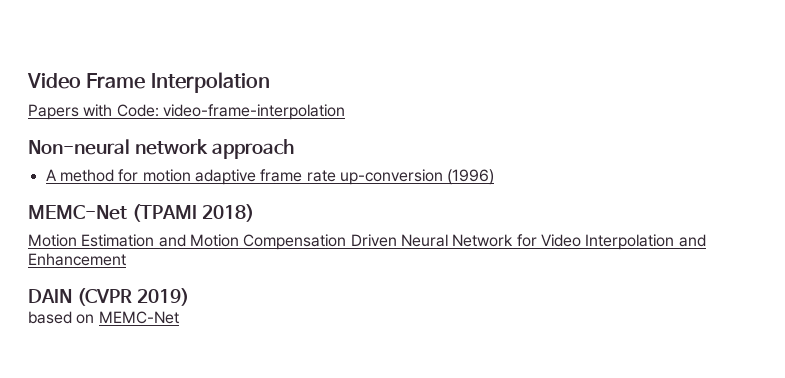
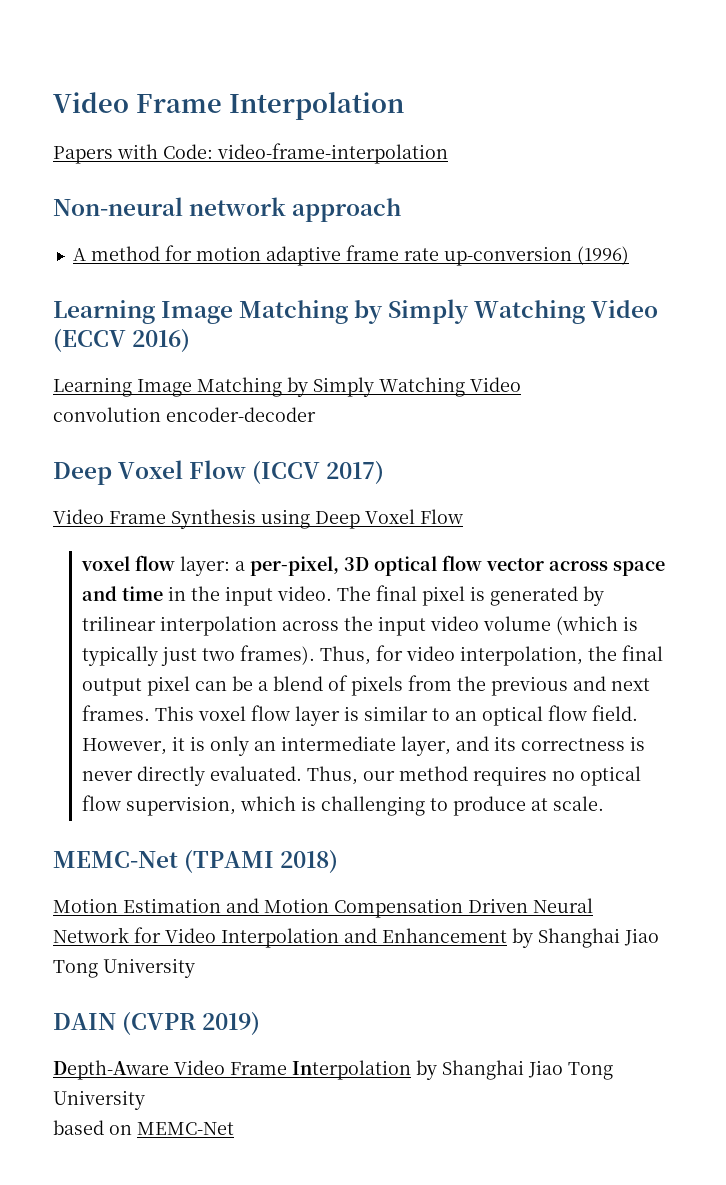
+ Learning Image Matching by Simply Watching Video (ECCV 2016)
+ Learning Image Matching by Simply Watching Video
+ convolution encoder-decoder
+ Deep Voxel Flow (ICCV 2017)
+ Video Frame Synthesis using Deep Voxel Flow
+ voxel flow layer: a per-pixel, 3D optical flow vector across space and time in the input video. The final pixel is generated by trilinear interpolation across the input video volume (which is typically just two frames). Thus, for video interpolation, the final output pixel can be a blend of pixels from the previous and next frames. This voxel flow layer is similar to an optical flow field. However, it is only an intermediate layer, and its correctness is never directly evaluated. Thus, our method requires no optical flow supervision, which is challenging to produce at scale.
- Motion Estimation and Motion Compensation Driven Neural Network for Video Interpolation and Enhancement
+ Motion Estimation and Motion Compensation Driven Neural Network for Video Interpolation and Enhancement by Shanghai Jiao Tong University
  DAIN (CVPR 2019)
+ Depth-Aware Video Frame Interpolation by Shanghai Jiao Tong University

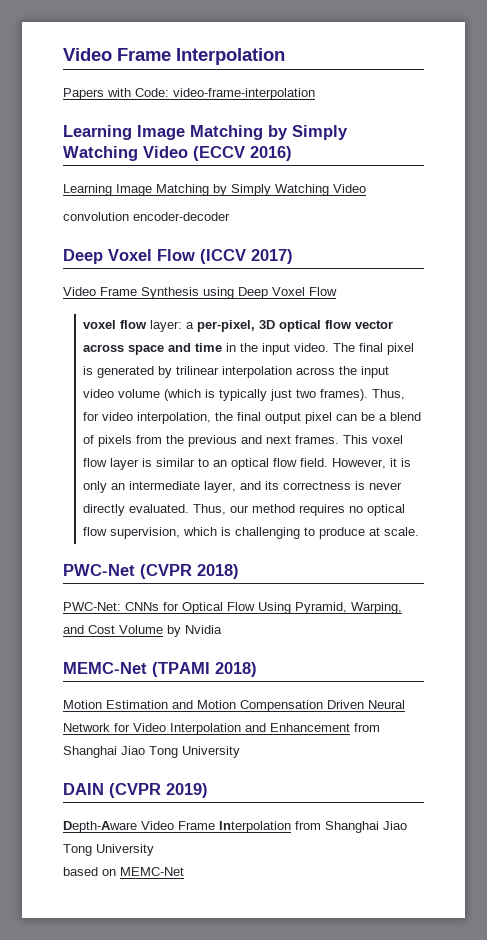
- Non-neural network approach
- A method for motion adaptive frame rate up-conversion (1996)
+ PWC-Net (CVPR 2018)
+ PWC-Net: CNNs for Optical Flow Using Pyramid, Warping, and Cost Volume by Nvidia
- Motion Estimation and Motion Compensation Driven Neural Network for Video Interpolation and Enhancement by Shanghai Jiao Tong University
+ Motion Estimation and Motion Compensation Driven Neural Network for Video Interpolation and Enhancement from Shanghai Jiao Tong University
- Depth-Aware Video Frame Interpolation by Shanghai Jiao Tong University
+ Depth-Aware Video Frame Interpolation from Shanghai Jiao Tong University

